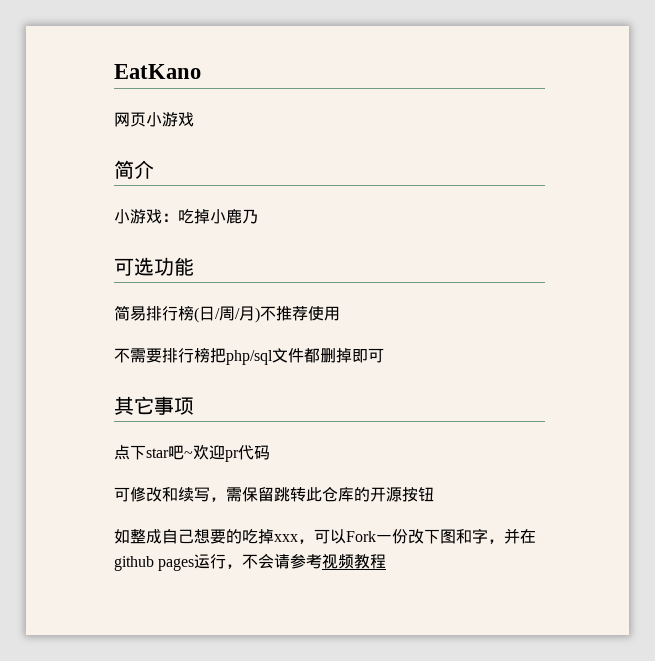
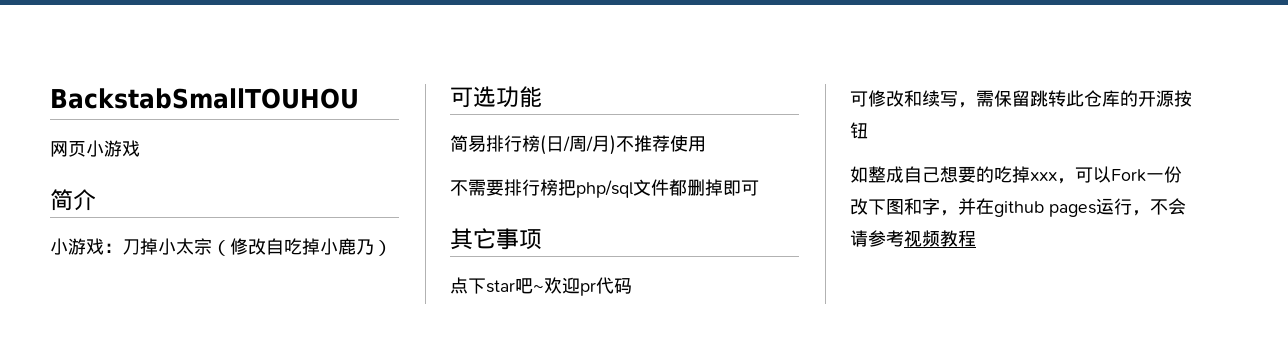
- EatKano
+ BackstabSmallTOUHOU
- 小游戏：吃掉小鹿乃
+ 小游戏：刀掉小太宗（修改自吃掉小鹿乃）

